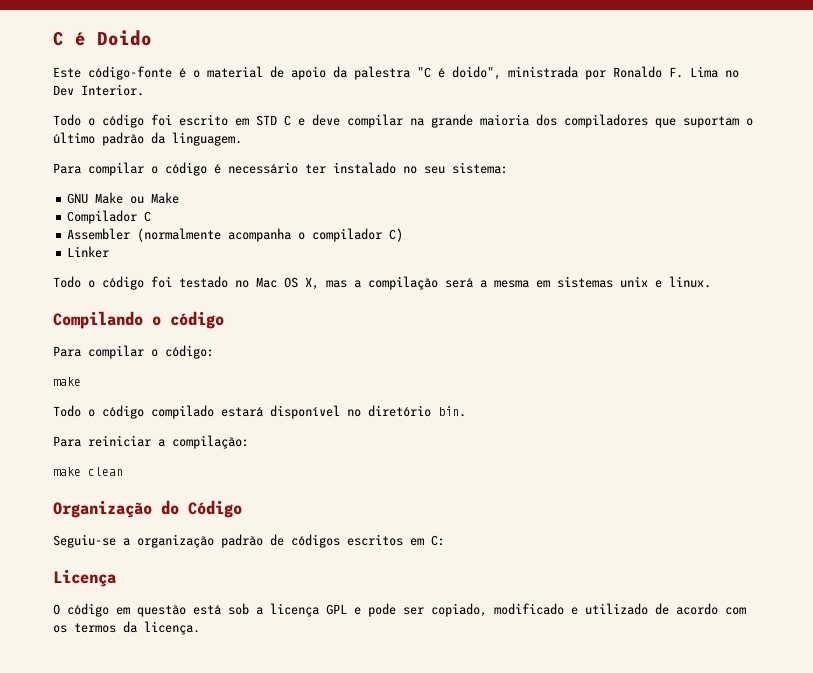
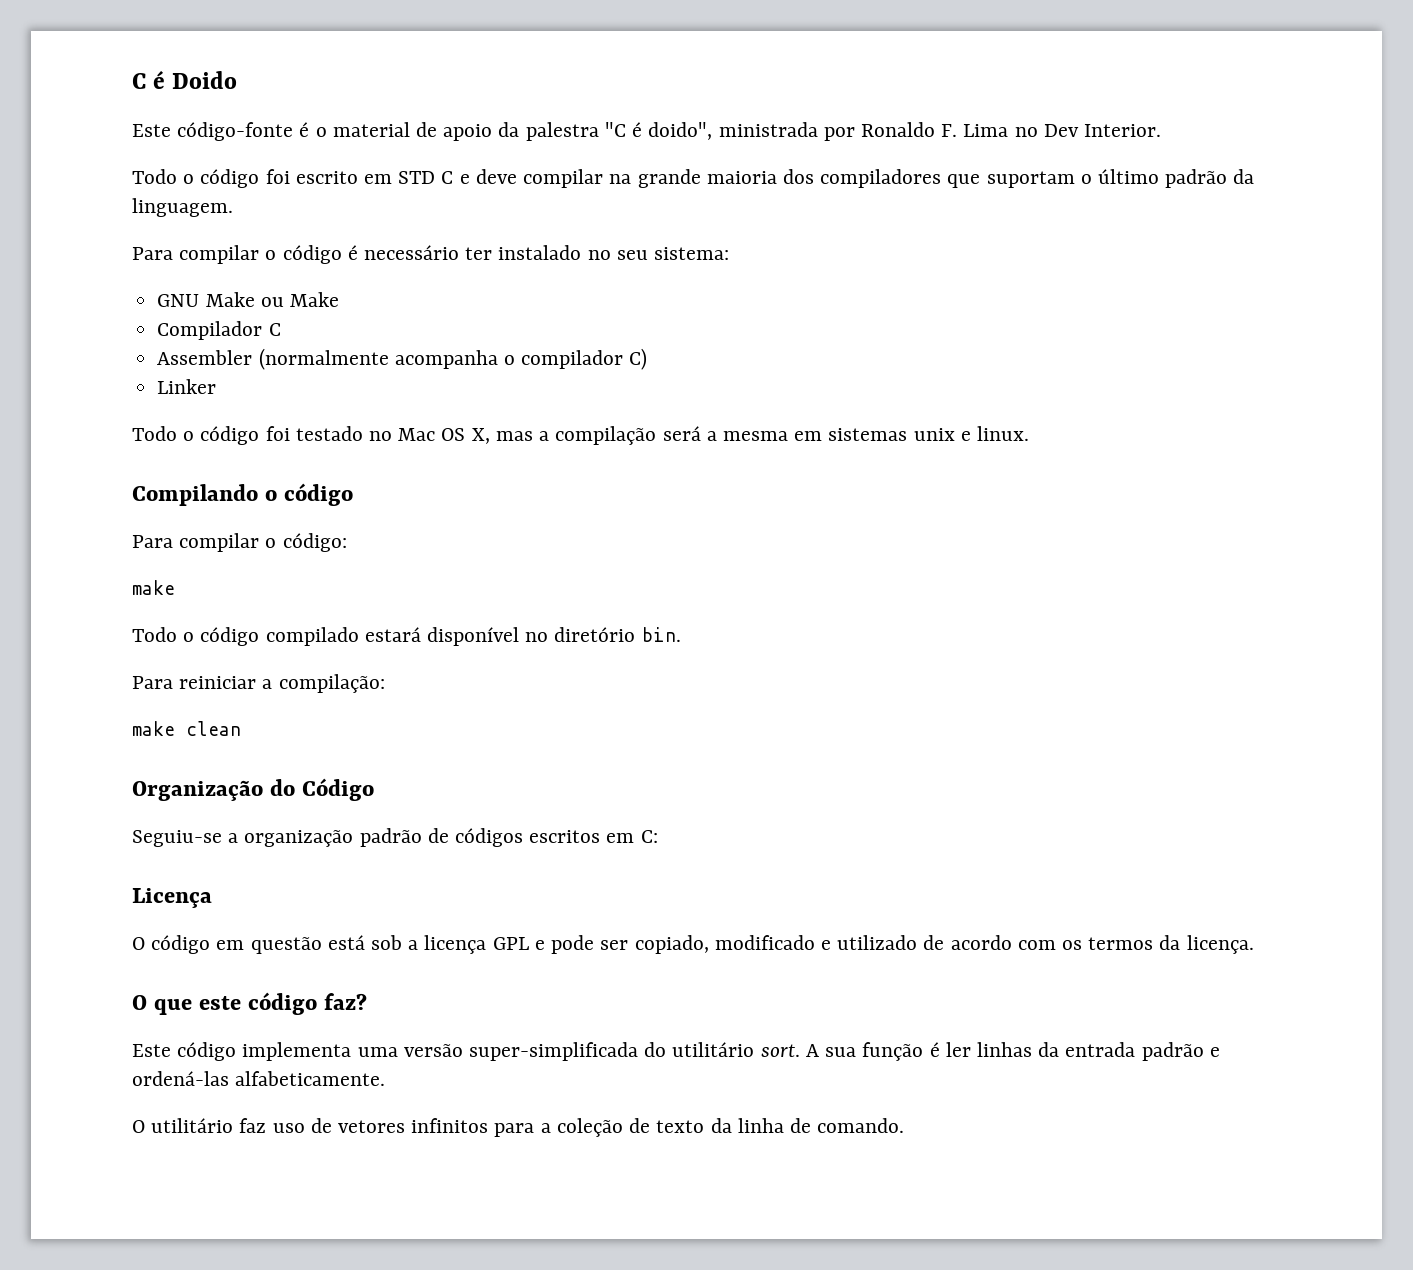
+ O que este código faz?
+ Este código implementa uma versão super-simplificada do utilitário sort. A sua função é ler linhas da entrada padrão e ordená-las alfabeticamente.
+ O utilitário faz uso de vetores infinitos para a coleção de texto da linha de comando.

